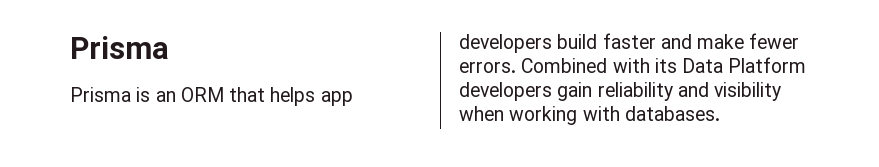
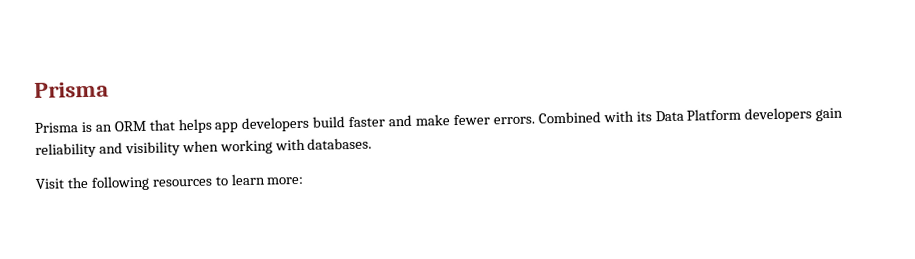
+ Visit the following resources to learn more:

